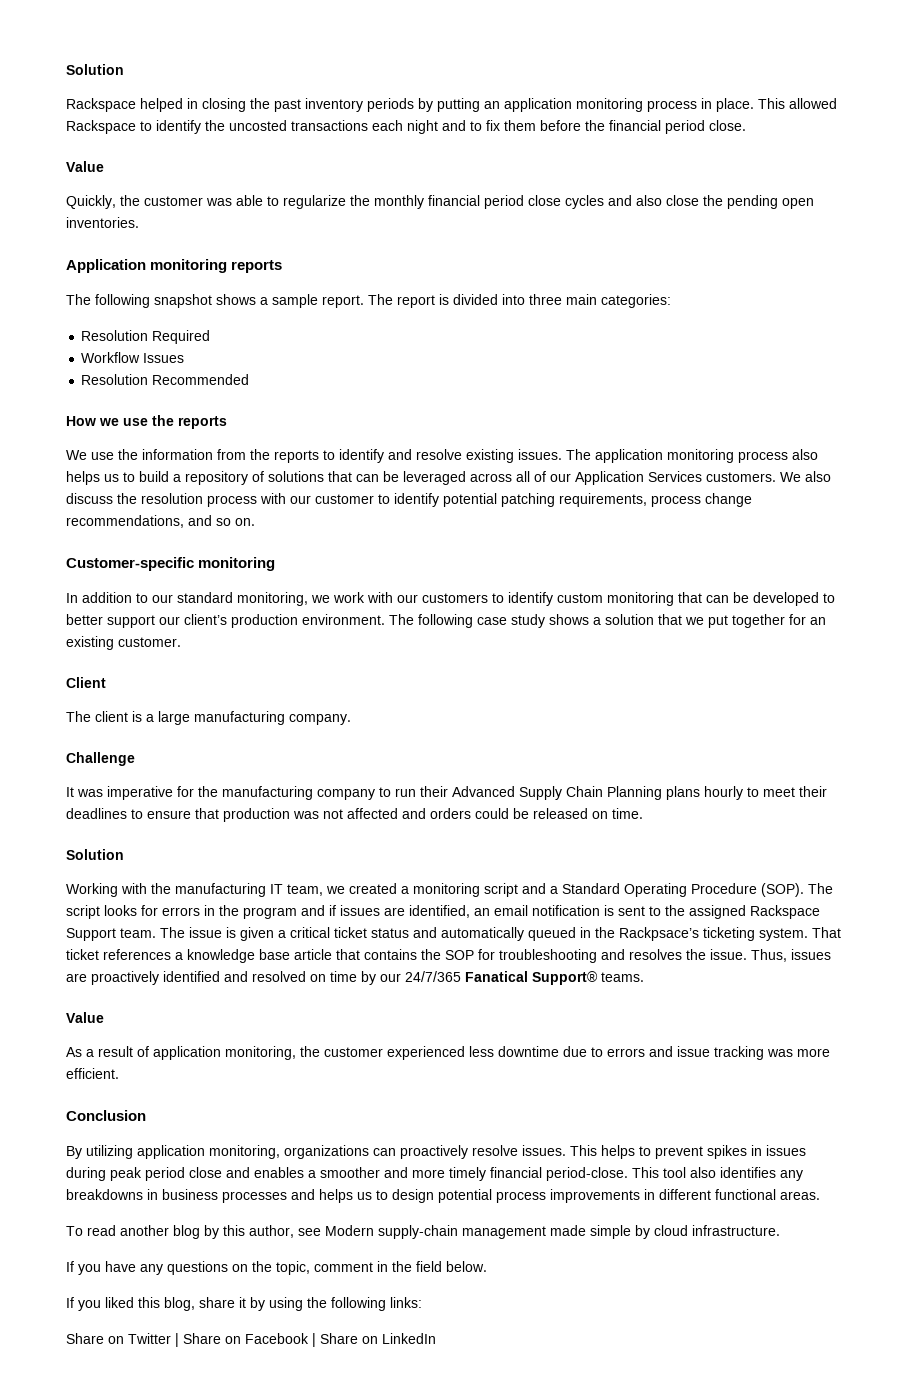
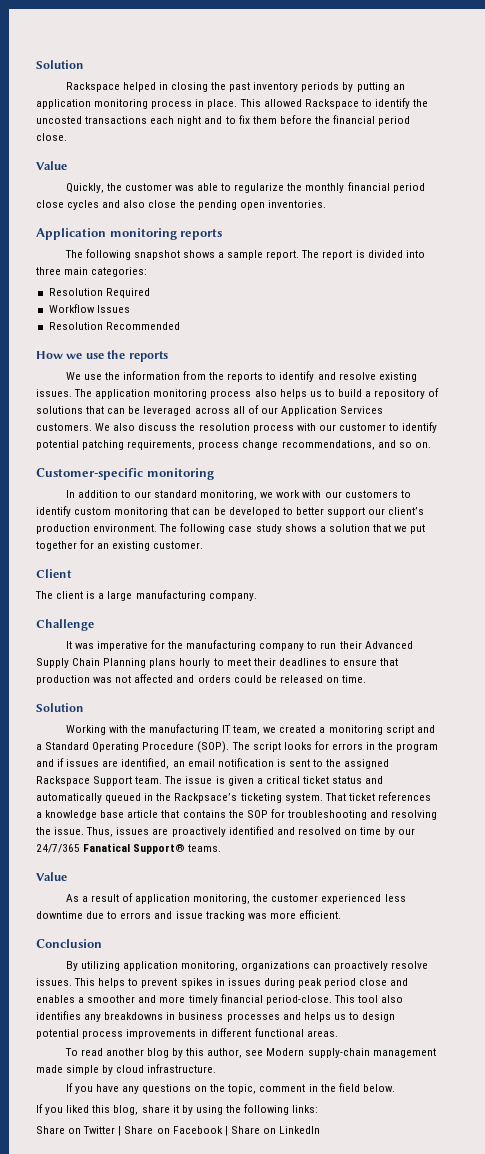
- That ticket references a knowledge base article that contains the SOP for troubleshooting and resolves the issue.
+ That ticket references a knowledge base article that contains the SOP for troubleshooting and resolving the issue.

